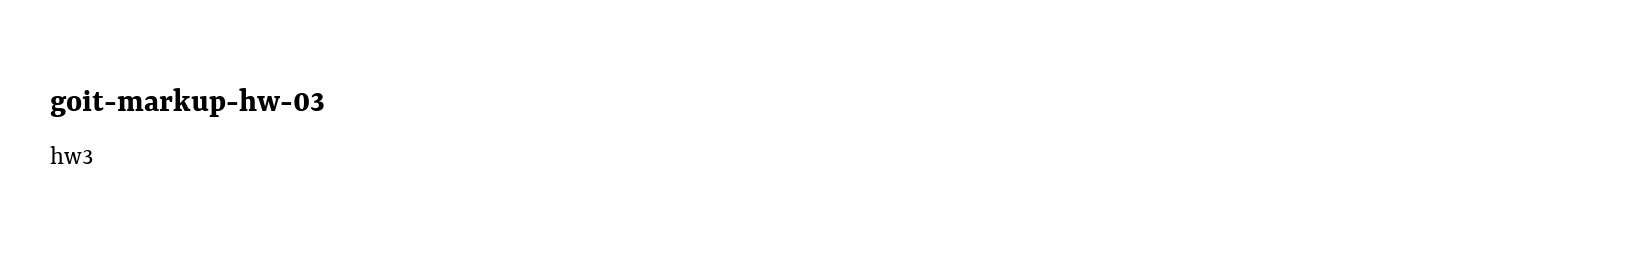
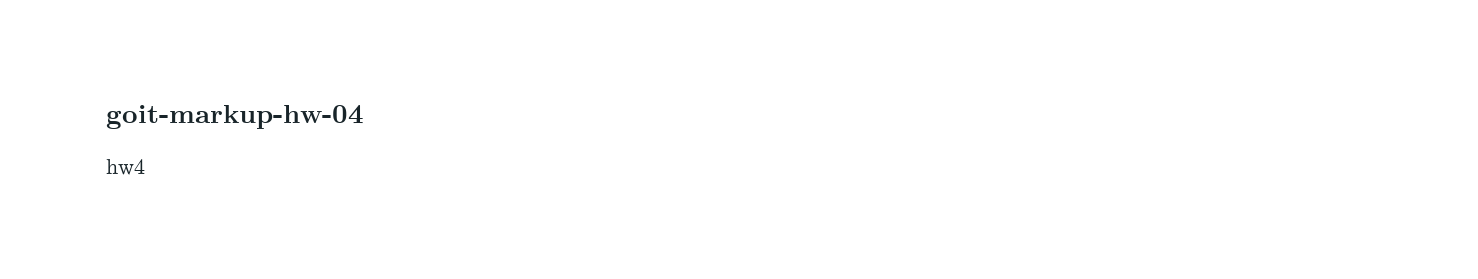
- goit-markup-hw-03
- hw3
+ goit-markup-hw-04
+ hw4

